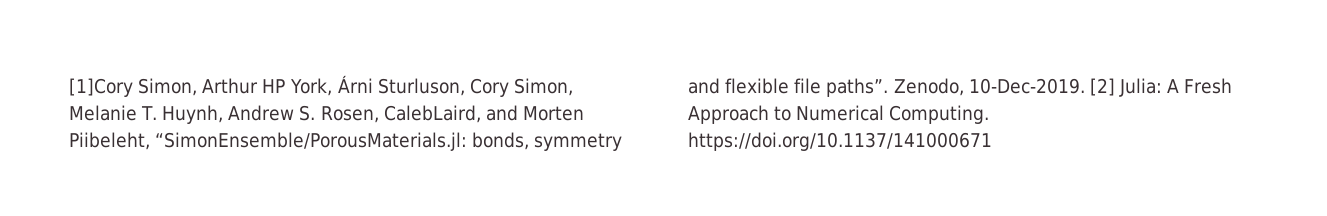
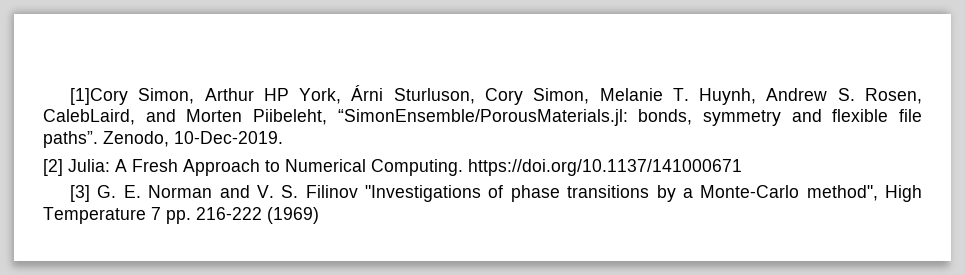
- Zenodo, 10-Dec-2019. [2] Julia: A Fresh Approach to Numerical Computing. https://doi.org/10.1137/141000671
+ Zenodo, 10-Dec-2019.
+ [2] Julia: A Fresh Approach to Numerical Computing. https://doi.org/10.1137/141000671
+ [3] G. E. Norman and V. S. Filinov "Investigations of phase transitions by a Monte-Carlo method", High Temperature 7 pp. 216-222 (1969)

